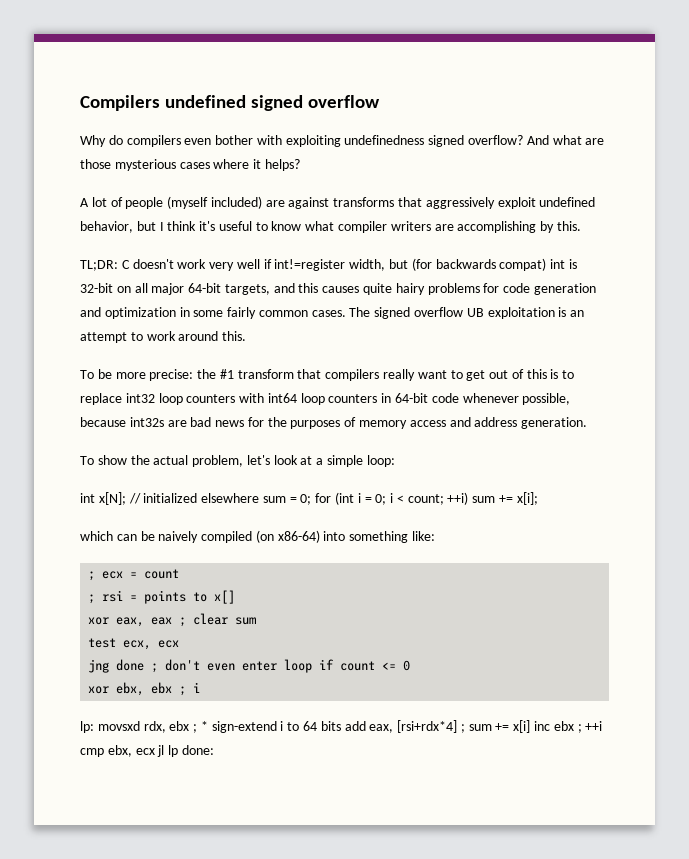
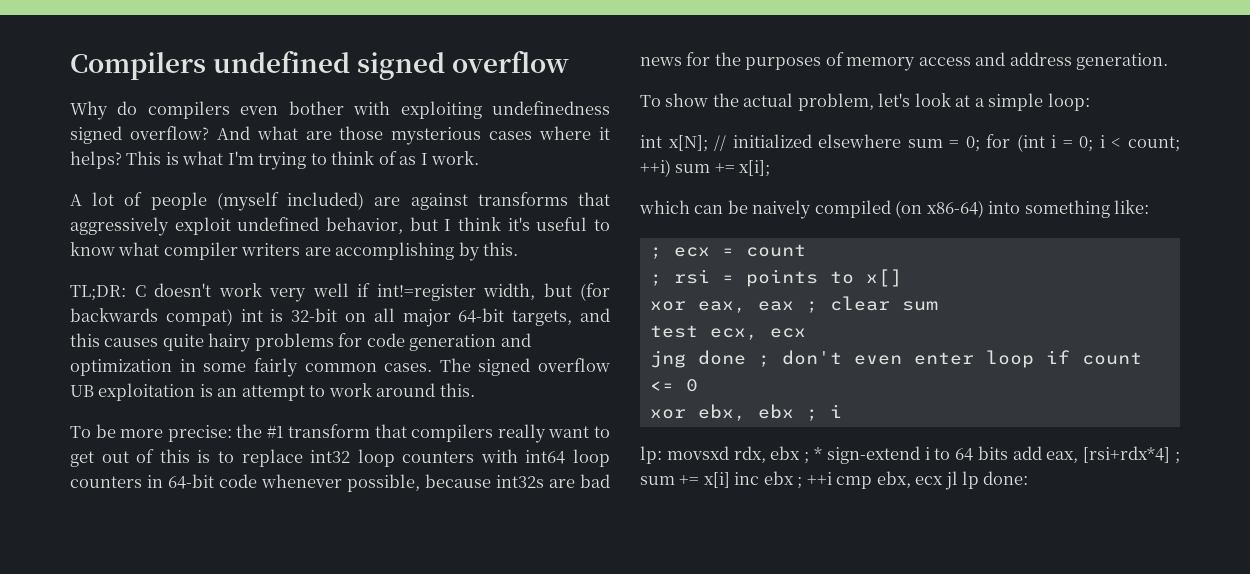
+ This is what I'm trying to think of as I work.

